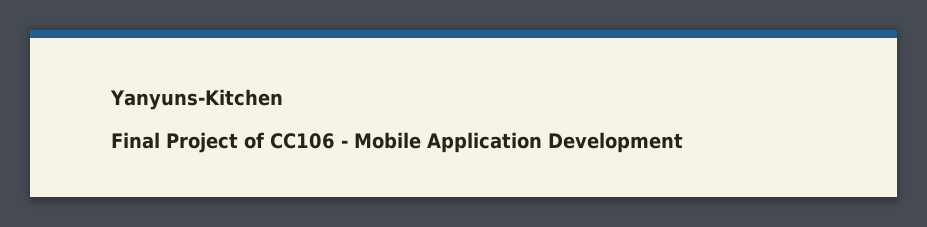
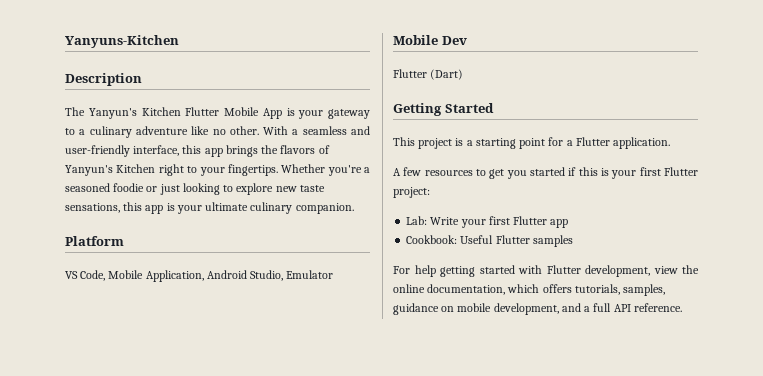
- Final Project of CC106 - Mobile Application Development
+ Description
+ The Yanyun's Kitchen Flutter Mobile App is your gateway to a culinary adventure like no other. With a seamless and user-friendly interface, this app brings the flavors of Yanyun's Kitchen right to your fingertips. Whether you're a seasoned foodie or just looking to explore new taste sensations, this app is your ultimate culinary companion.
+ Platform
+ VS Code, Mobile Application, Android Studio, Emulator
+ Mobile Dev
+ Flutter (Dart)
+ Getting Started
+ This project is a starting point for a Flutter application.
+ A few resources to get you started if this is your first Flutter project:
+ Lab: Write your first Flutter app
+ Cookbook: Useful Flutter samples
+ For help getting started with Flutter development, view the online documentation, which offers tutorials, samples, guidance on mobile development, and a full API reference.

